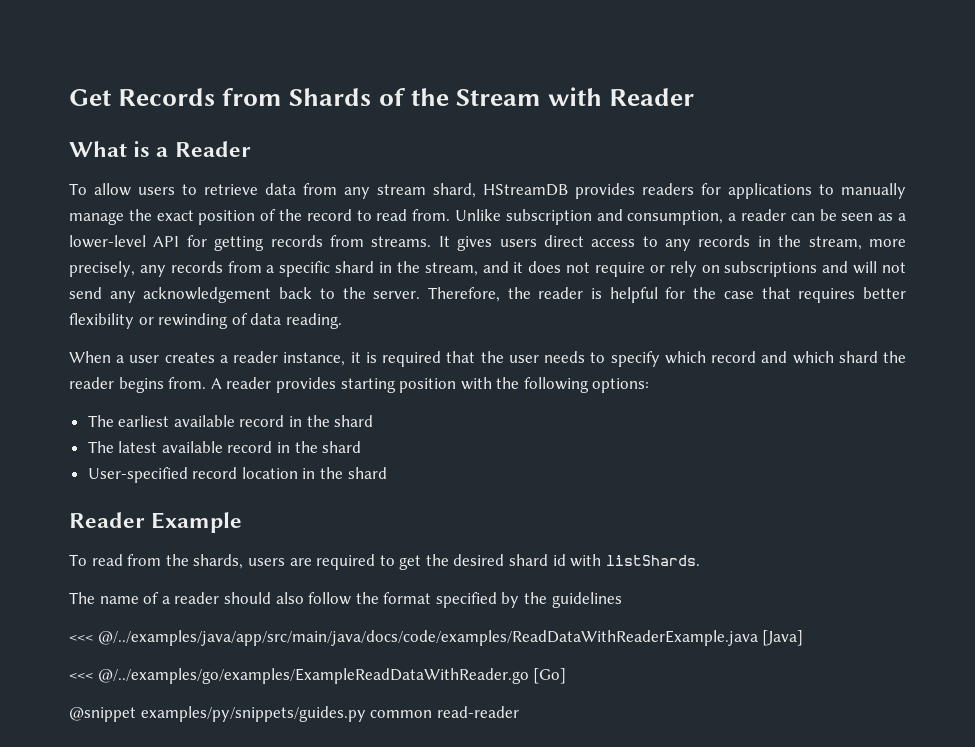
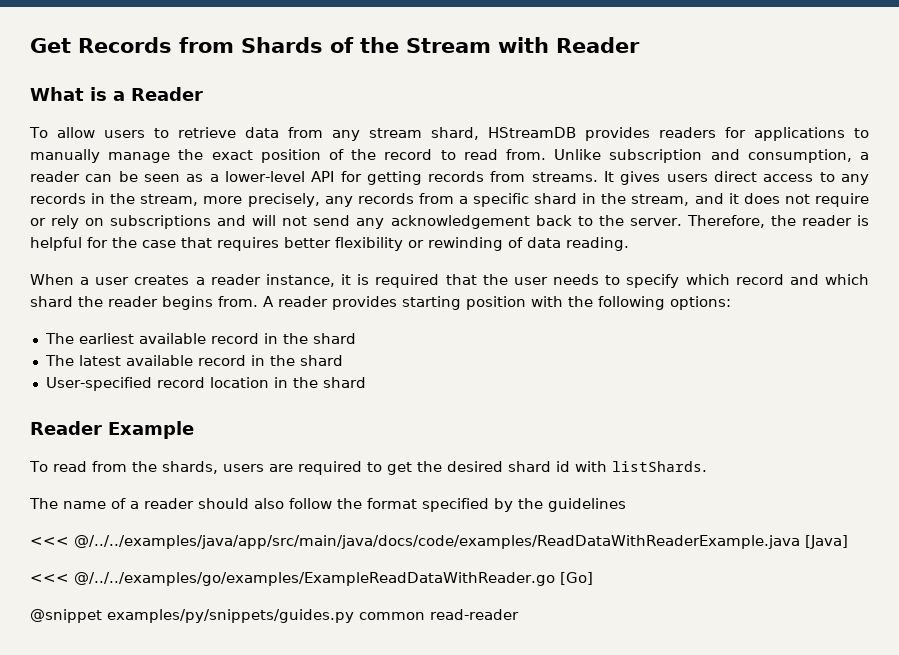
- <<< @/../examples/java/app/src/main/java/docs/code/examples/ReadDataWithReaderExample.java [Java]
+ <<< @/../../examples/java/app/src/main/java/docs/code/examples/ReadDataWithReaderExample.java [Java]
- <<< @/../examples/go/examples/ExampleReadDataWithReader.go [Go]
+ <<< @/../../examples/go/examples/ExampleReadDataWithReader.go [Go]

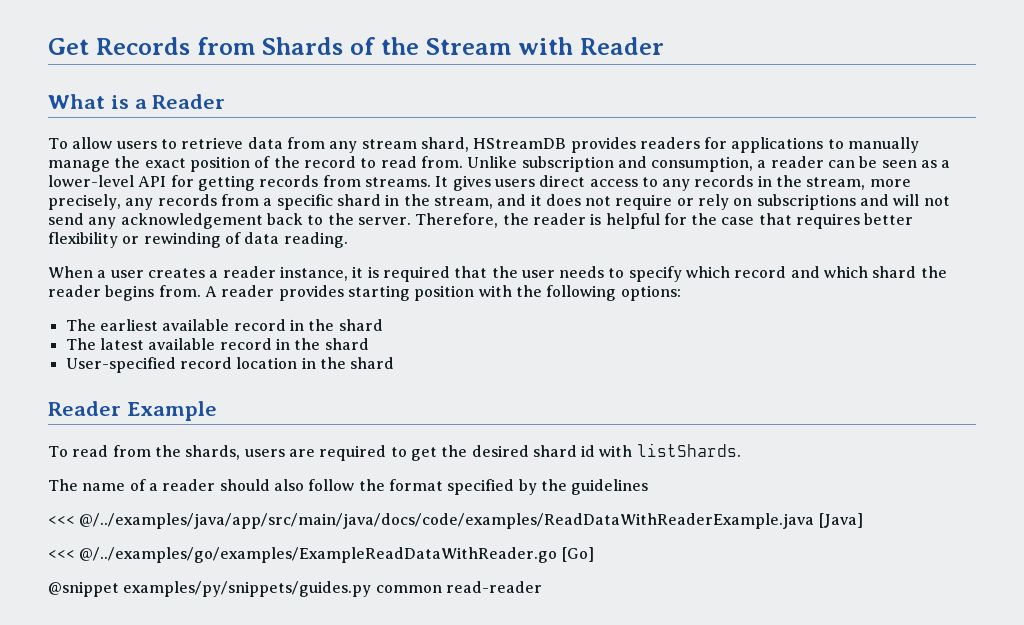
- <<< @/../../examples/java/app/src/main/java/docs/code/examples/ReadDataWithReaderExample.java [Java]
+ <<< @/../examples/java/app/src/main/java/docs/code/examples/ReadDataWithReaderExample.java [Java]
- <<< @/../../examples/go/examples/ExampleReadDataWithReader.go [Go]
+ <<< @/../examples/go/examples/ExampleReadDataWithReader.go [Go]

